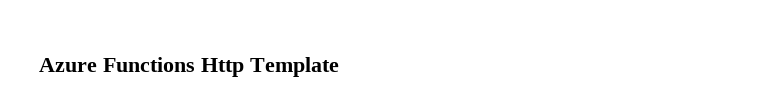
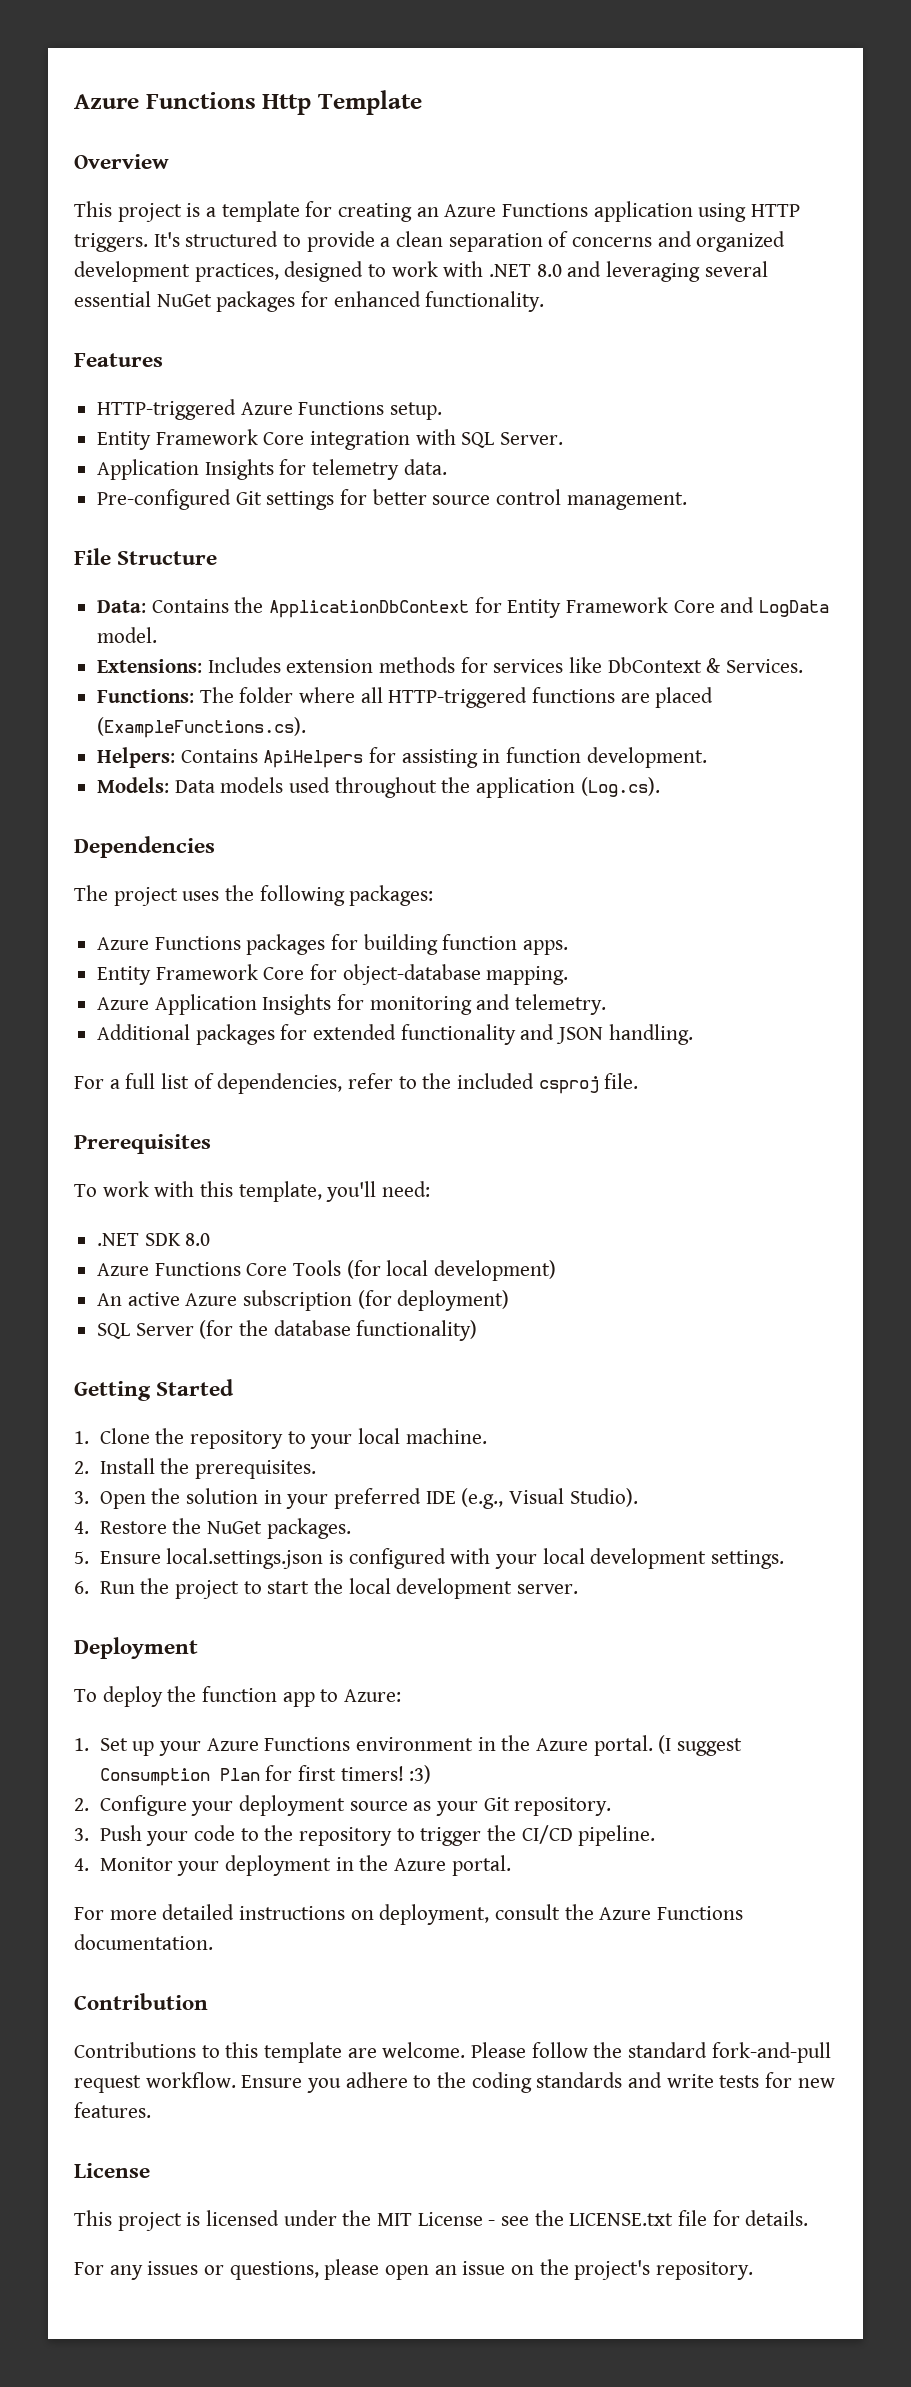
+ Overview
+ This project is a template for creating an Azure Functions application using HTTP triggers. It's structured to provide a clean separation of concerns and organized development practices, designed to work with .NET 8.0 and leveraging several essential NuGet packages for enhanced functionality.
+ Features
+ HTTP-triggered Azure Functions setup.
+ Entity Framework Core integration with SQL Server.
+ Application Insights for telemetry data.
+ Pre-configured Git settings for better source control management.
+ File Structure
+ Data: Contains the ApplicationDbContext for Entity Framework Core and LogData model.
+ Extensions: Includes extension methods for services like DbContext & Services.
+ Functions: The folder where all HTTP-triggered functions are placed (ExampleFunctions.cs).
+ Helpers: Contains ApiHelpers for assisting in function development.
+ Models: Data models used throughout the application (Log.cs).
+ Dependencies
+ The project uses the following packages:
+ Azure Functions packages for building function apps.
+ Entity Framework Core for object-database mapping.
+ Azure Application Insights for monitoring and telemetry.
+ Additional packages for extended functionality and JSON handling.
+ For a full list of dependencies, refer to the included csproj file.
+ Prerequisites
+ To work with this template, you'll need:
+ .NET SDK 8.0
+ Azure Functions Core Tools (for local development)
+ An active Azure subscription (for deployment)
+ SQL Server (for the database functionality)
+ Getting Started
+ 1. Clone the repository to your local machine.
+ 2. Install the prerequisites.
+ 3. Open the solution in your preferred IDE (e.g., Visual Studio).
+ 4. Restore the NuGet packages.
+ 5. Ensure local.settings.json is configured with your local development settings.
+ 6. Run the project to start the local development server.
+ Deployment
+ To deploy the function app to Azure:
+ 1. Set up your Azure Functions environment in the Azure portal. (I suggest Consumption Plan for first timers! :3)
+ 2. Configure your deployment source as your Git repository.
+ 3. Push your code to the repository to trigger the CI/CD pipeline.
+ 4. Monitor your deployment in the Azure portal.
+ For more detailed instructions on deployment, consult the Azure Functions documentation.
+ Contribution
+ Contributions to this template are welcome. Please follow the standard fork-and-pull request workflow. Ensure you adhere to the coding standards and write tests for new features.
+ License
+ This project is licensed under the MIT License - see the LICENSE.txt file for details.
+ For any issues or questions, please open an issue on the project's repository.

